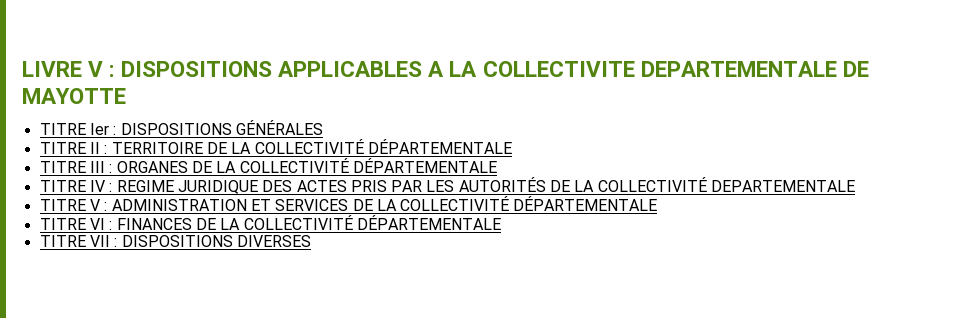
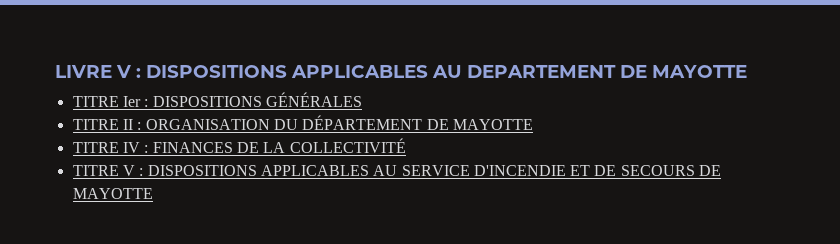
- LIVRE V : DISPOSITIONS APPLICABLES A LA COLLECTIVITE DEPARTEMENTALE DE MAYOTTE
+ LIVRE V : DISPOSITIONS APPLICABLES AU DEPARTEMENT DE MAYOTTE
- TITRE II : TERRITOIRE DE LA COLLECTIVITÉ DÉPARTEMENTALE
- TITRE III : ORGANES DE LA COLLECTIVITÉ DÉPARTEMENTALE
- TITRE IV : REGIME JURIDIQUE DES ACTES PRIS PAR LES AUTORITÉS DE LA COLLECTIVITÉ DEPARTEMENTALE
- TITRE V : ADMINISTRATION ET SERVICES DE LA COLLECTIVITÉ DÉPARTEMENTALE
- TITRE VI : FINANCES DE LA COLLECTIVITÉ DÉPARTEMENTALE
- TITRE VII : DISPOSITIONS DIVERSES
+ TITRE II : ORGANISATION DU DÉPARTEMENT DE MAYOTTE
+ TITRE IV : FINANCES DE LA COLLECTIVITÉ
+ TITRE V : DISPOSITIONS APPLICABLES AU SERVICE D'INCENDIE ET DE SECOURS DE MAYOTTE

